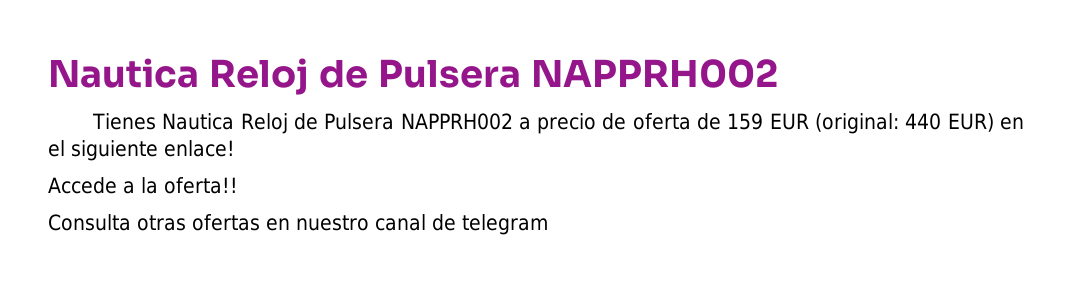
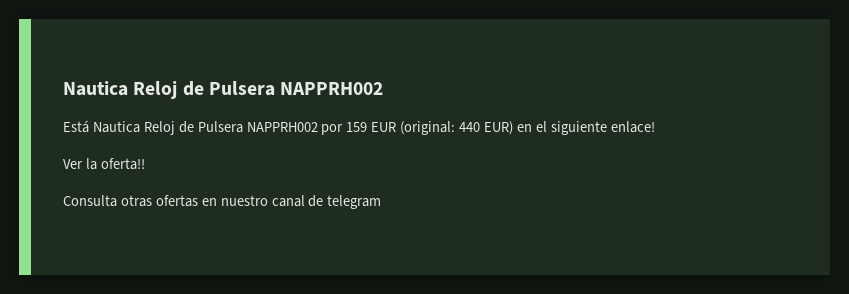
- Tienes Nautica Reloj de Pulsera NAPPRH002 a precio de oferta de 159 EUR (original: 440 EUR) en el siguiente enlace!
+ Está Nautica Reloj de Pulsera NAPPRH002 por 159 EUR (original: 440 EUR) en el siguiente enlace!
- Accede a la oferta!!
+ Ver la oferta!!

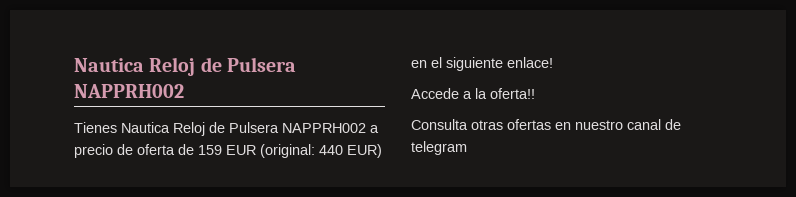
- Está Nautica Reloj de Pulsera NAPPRH002 por 159 EUR (original: 440 EUR) en el siguiente enlace!
+ Tienes Nautica Reloj de Pulsera NAPPRH002 a precio de oferta de 159 EUR (original: 440 EUR) en el siguiente enlace!
- Ver la oferta!!
+ Accede a la oferta!!

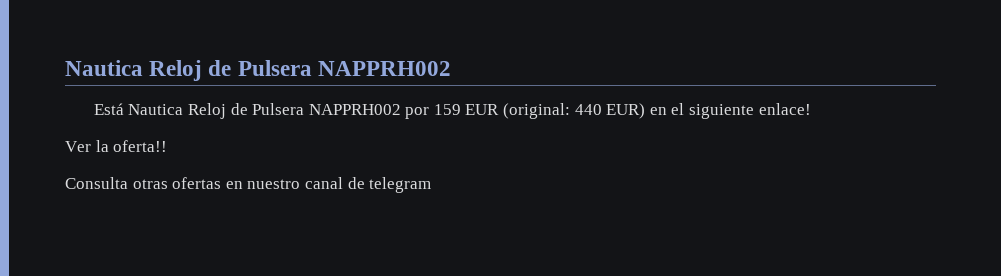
- Tienes Nautica Reloj de Pulsera NAPPRH002 a precio de oferta de 159 EUR (original: 440 EUR) en el siguiente enlace!
+ Está Nautica Reloj de Pulsera NAPPRH002 por 159 EUR (original: 440 EUR) en el siguiente enlace!
- Accede a la oferta!!
+ Ver la oferta!!

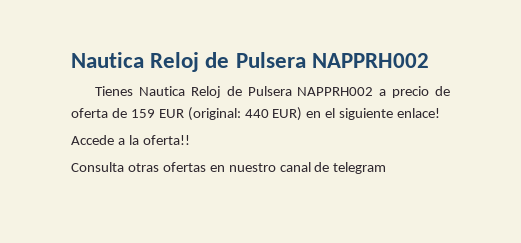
- Está Nautica Reloj de Pulsera NAPPRH002 por 159 EUR (original: 440 EUR) en el siguiente enlace!
+ Tienes Nautica Reloj de Pulsera NAPPRH002 a precio de oferta de 159 EUR (original: 440 EUR) en el siguiente enlace!
- Ver la oferta!!
+ Accede a la oferta!!

